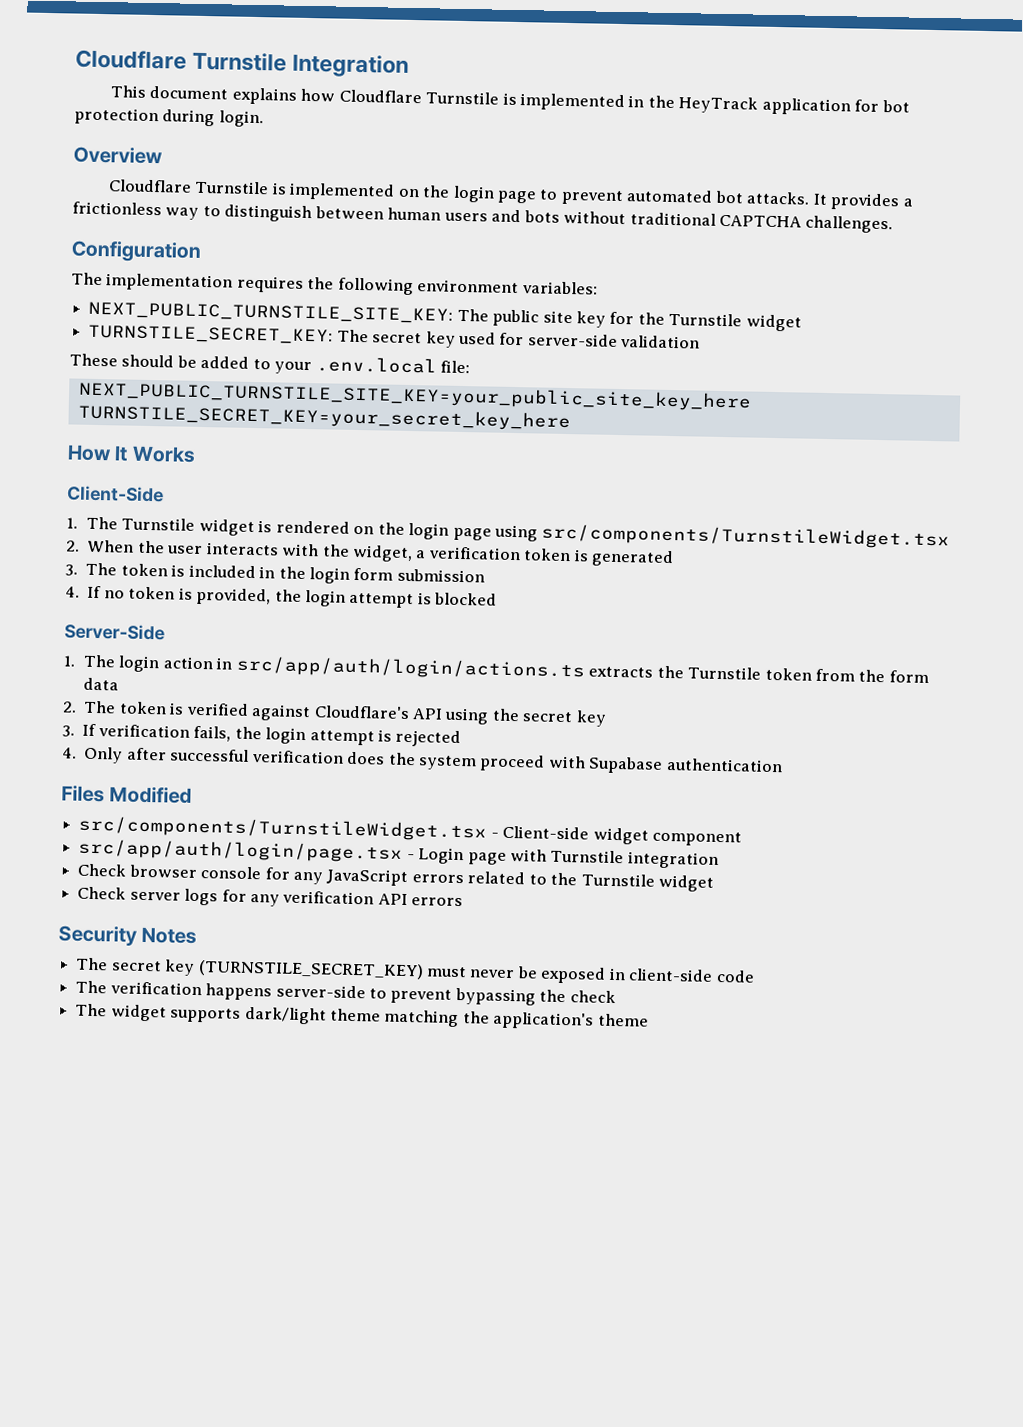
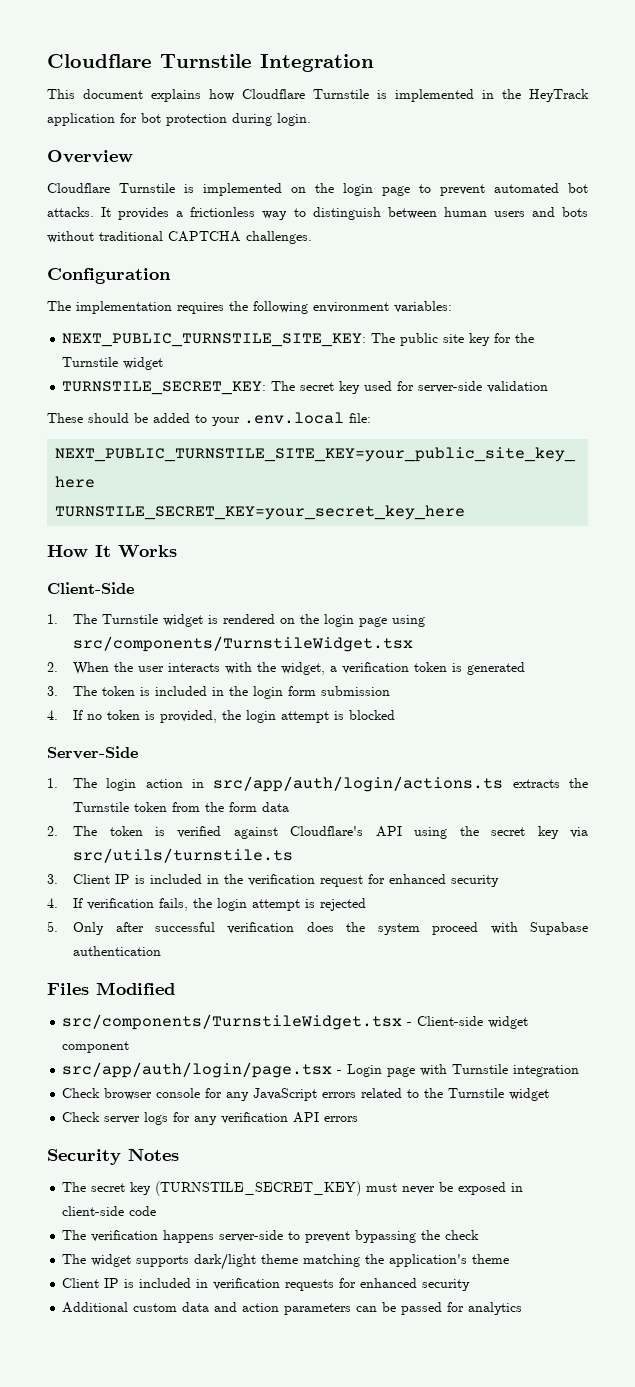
- 2. The token is verified against Cloudflare's API using the secret key
- 3. If verification fails, the login attempt is rejected
+ 2. The token is verified against Cloudflare's API using the secret key via src/utils/turnstile.ts
+ 3. Client IP is included in the verification request for enhanced security
+ 4. If verification fails, the login attempt is rejected
- 4. Only after successful verification does the system proceed with Supabase authentication
+ 5. Only after successful verification does the system proceed with Supabase authentication
+ Client IP is included in verification requests for enhanced security
+ Additional custom data and action parameters can be passed for analytics

